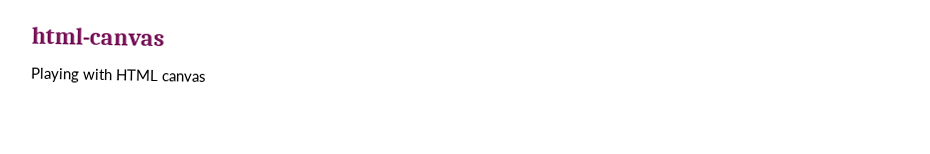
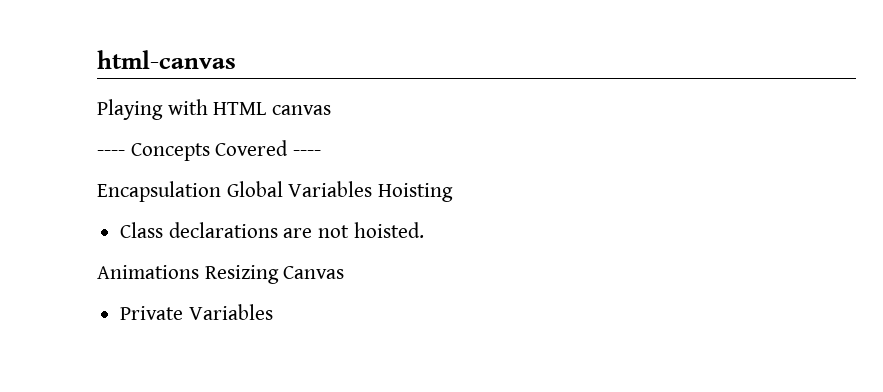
+ ---- Concepts Covered ----
+ Encapsulation Global Variables Hoisting
+ Class declarations are not hoisted.
+ Animations Resizing Canvas
+ Private Variables

